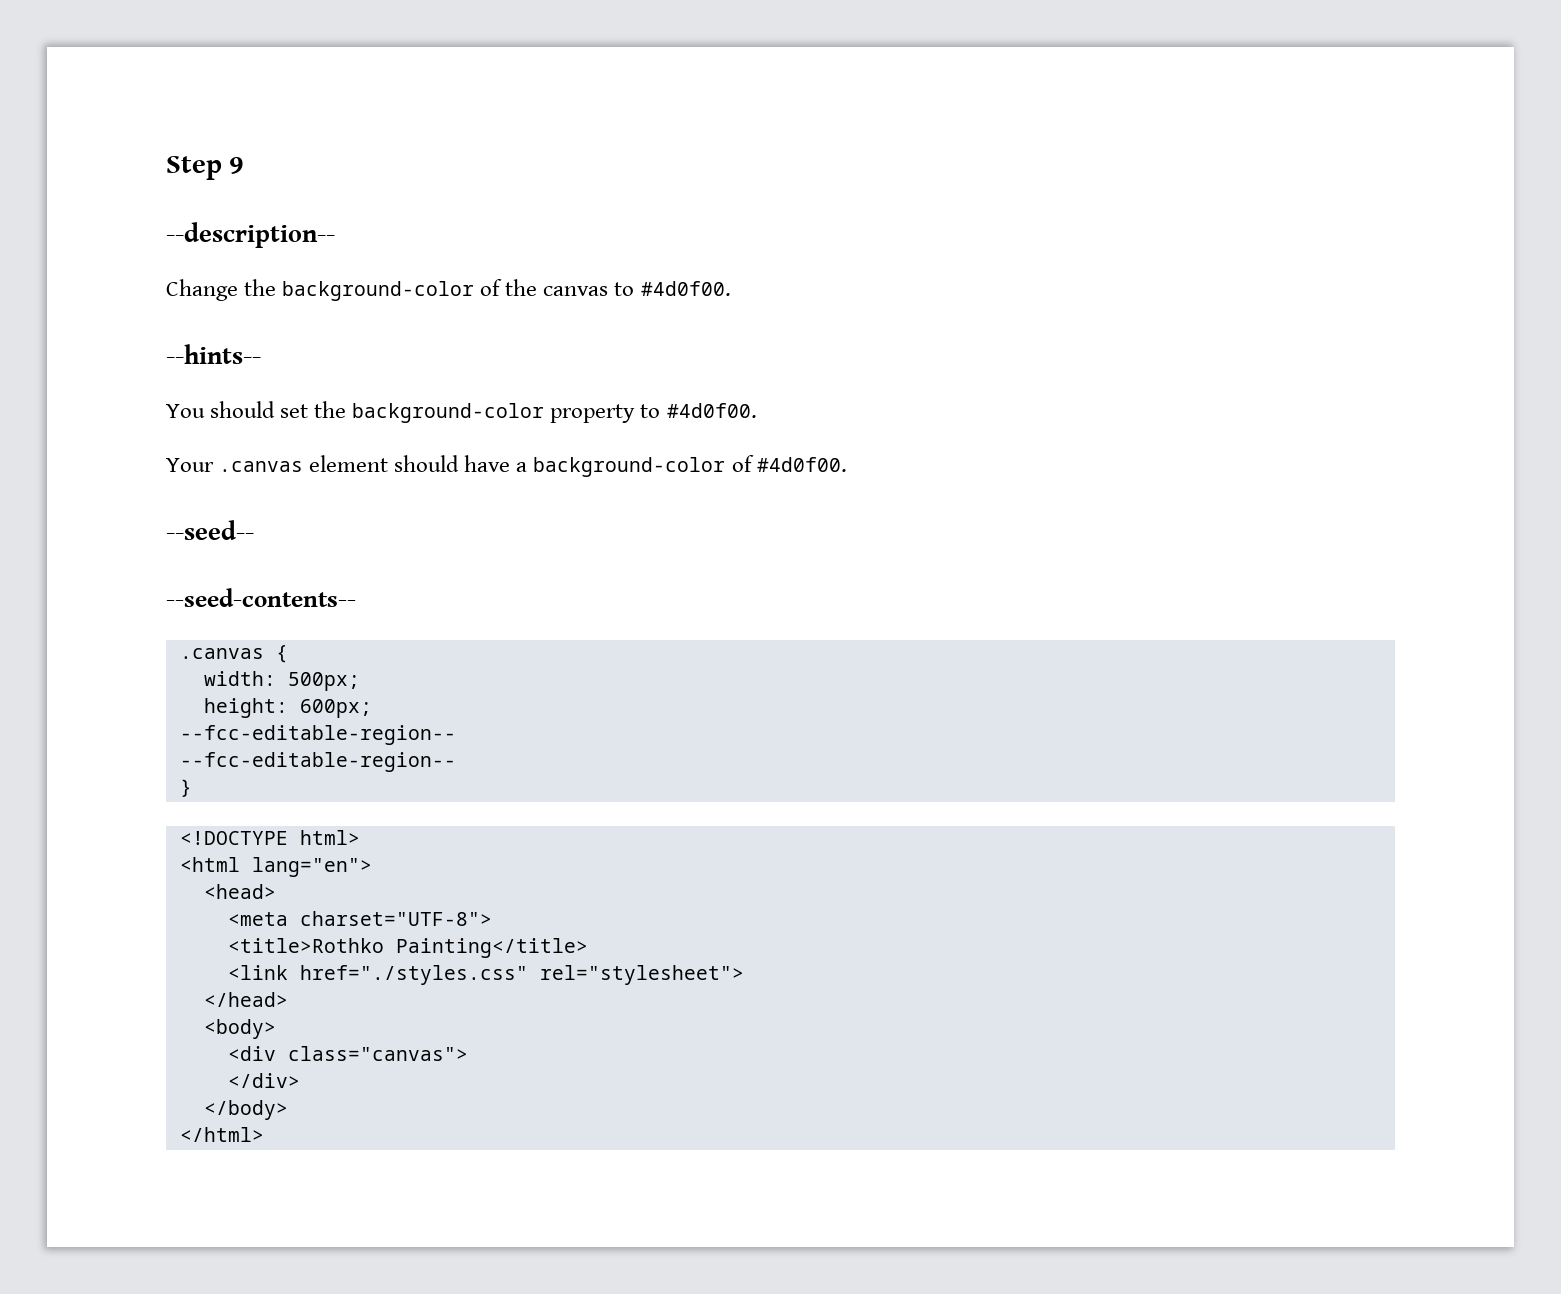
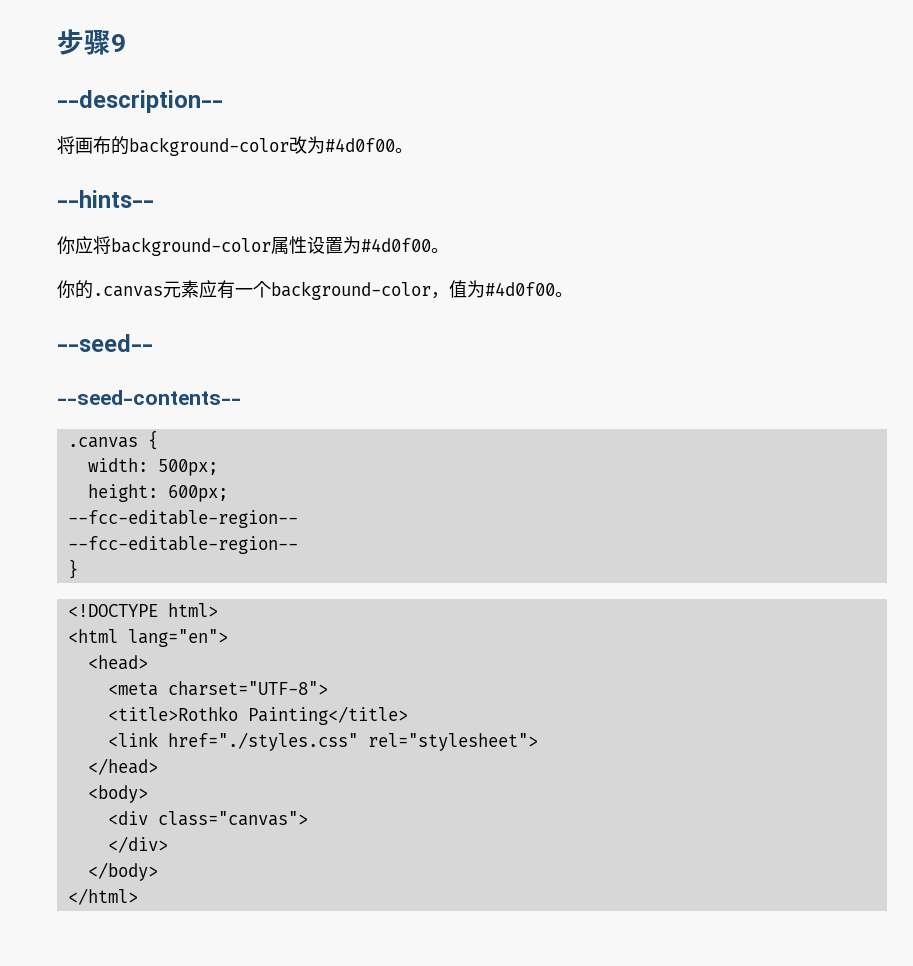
- Step 9
+ 步骤9
- Change the background-color of the canvas to #4d0f00.
+ 将画布的background-color改为#4d0f00。
  --hints--
- You should set the background-color property to #4d0f00.
- Your .canvas element should have a background-color of #4d0f00.
+ 你应将background-color属性设置为#4d0f00。
+ 你的.canvas元素应有一个background-color，值为#4d0f00。

